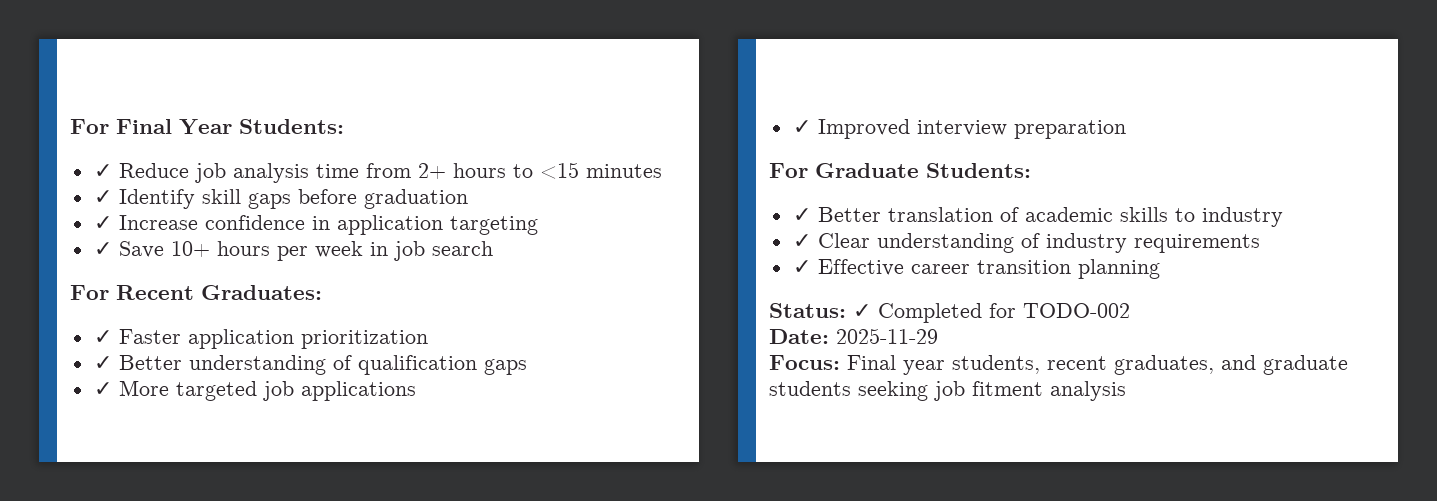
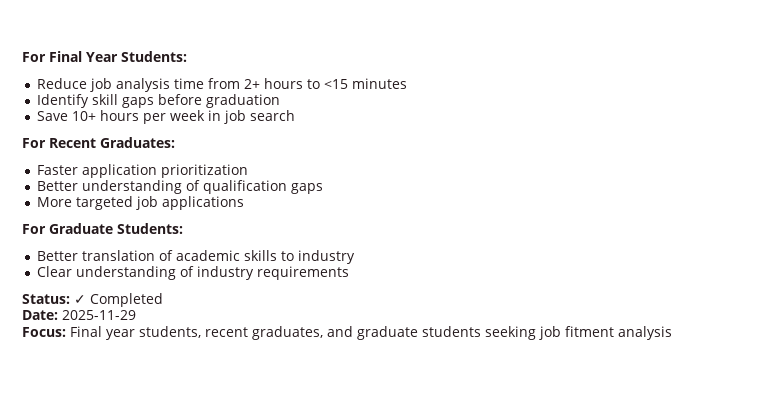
- ✓ Reduce job analysis time from 2+ hours to <15 minutes
+ Reduce job analysis time from 2+ hours to <15 minutes
- ✓ Identify skill gaps before graduation
+ Identify skill gaps before graduation
- ✓ Increase confidence in application targeting
- ✓ Save 10+ hours per week in job search
+ Save 10+ hours per week in job search
- ✓ Faster application prioritization
+ Faster application prioritization
- ✓ Better understanding of qualification gaps
+ Better understanding of qualification gaps
- ✓ More targeted job applications
+ More targeted job applications
- ✓ Improved interview preparation
- ✓ Better translation of academic skills to industry
+ Better translation of academic skills to industry
- ✓ Clear understanding of industry requirements
+ Clear understanding of industry requirements
- ✓ Effective career transition planning
- Status: ✓ Completed for TODO-002
+ Status: ✓ Completed

